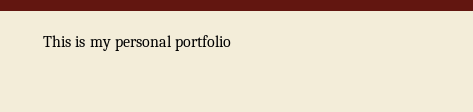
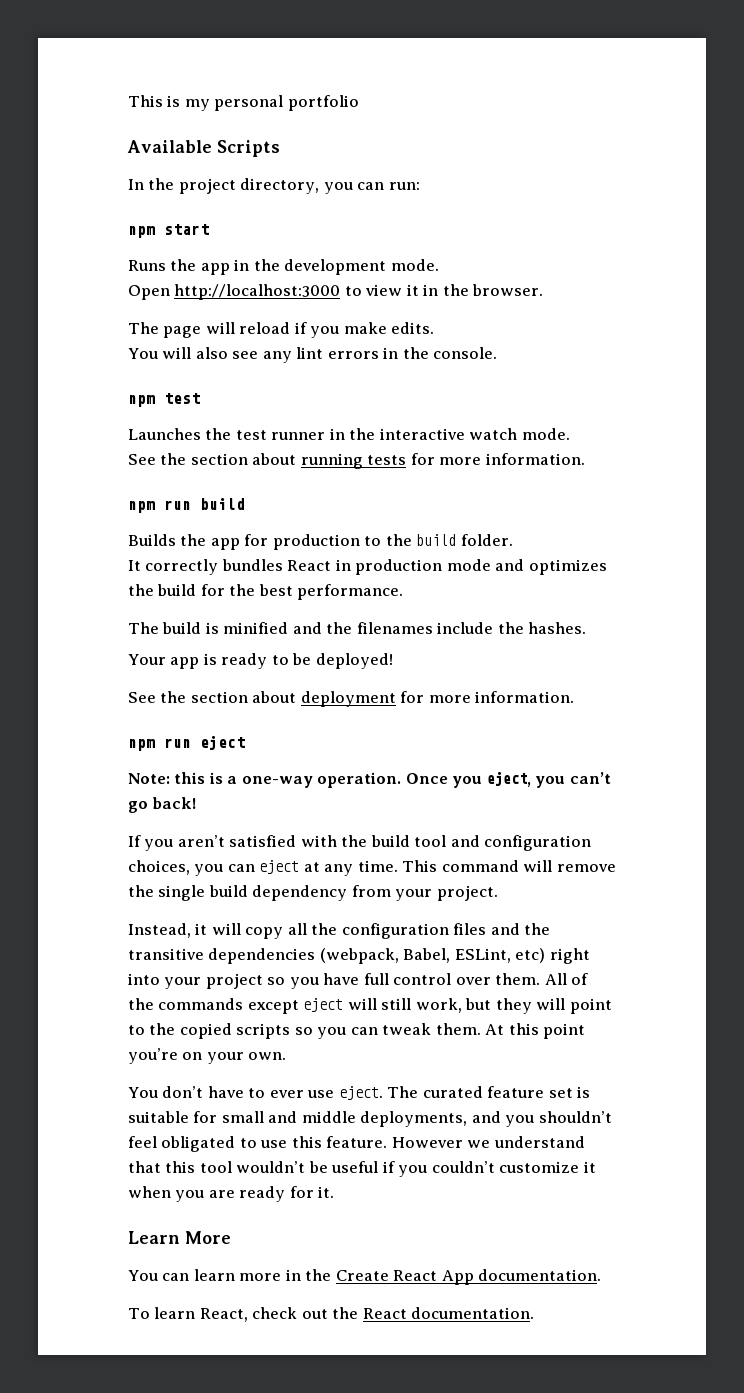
+ Available Scripts
+ In the project directory, you can run:
+ npm start
+ Runs the app in the development mode.
+ Open http://localhost:3000 to view it in the browser.
+ The page will reload if you make edits.
+ You will also see any lint errors in the console.
+ npm test
+ Launches the test runner in the interactive watch mode.
+ See the section about running tests for more information.
+ npm run build
+ Builds the app for production to the build folder.
+ It correctly bundles React in production mode and optimizes the build for the best performance.
+ The build is minified and the filenames include the hashes.
+ Your app is ready to be deployed!
+ See the section about deployment for more information.
+ npm run eject
+ Note: this is a one-way operation. Once you eject, you can’t go back!
+ If you aren’t satisfied with the build tool and configuration choices, you can eject at any time. This command will remove the single build dependency from your project.
+ Instead, it will copy all the configuration files and the transitive dependencies (webpack, Babel, ESLint, etc) right into your project so you have full control over them. All of the commands except eject will still work, but they will point to the copied scripts so you can tweak them. At this point you’re on your own.
+ You don’t have to ever use eject. The curated feature set is suitable for small and middle deployments, and you shouldn’t feel obligated to use this feature. However we understand that this tool wouldn’t be useful if you couldn’t customize it when you are ready for it.
+ Learn More
+ You can learn more in the Create React App documentation.
+ To learn React, check out the React documentation.

